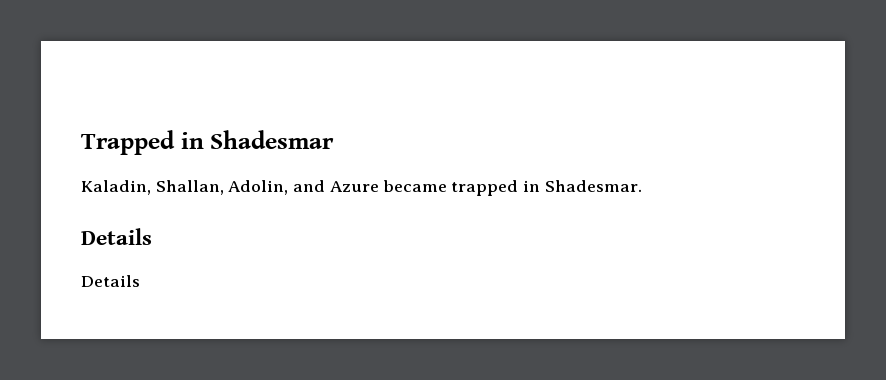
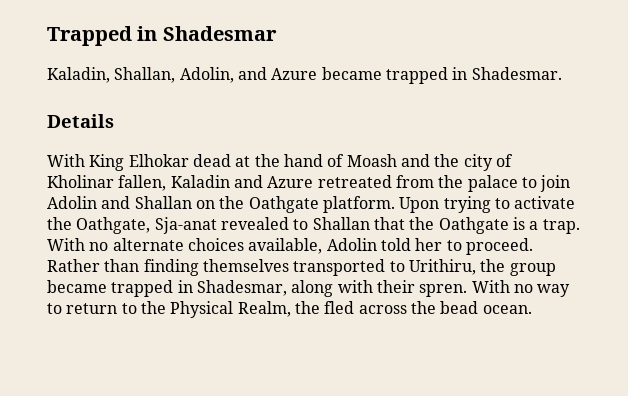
  Kaladin, Shallan, Adolin, and Azure became trapped in Shadesmar.
  Details
- Details
+ With King Elhokar dead at the hand of Moash and the city of Kholinar fallen, Kaladin and Azure retreated from the palace to join Adolin and Shallan on the Oathgate platform. Upon trying to activate the Oathgate, Sja-anat revealed to Shallan that the Oathgate is a trap. With no alternate choices available, Adolin told her to proceed. Rather than finding themselves transported to Urithiru, the group became trapped in Shadesmar, along with their spren. With no way to return to the Physical Realm, the fled across the bead ocean.

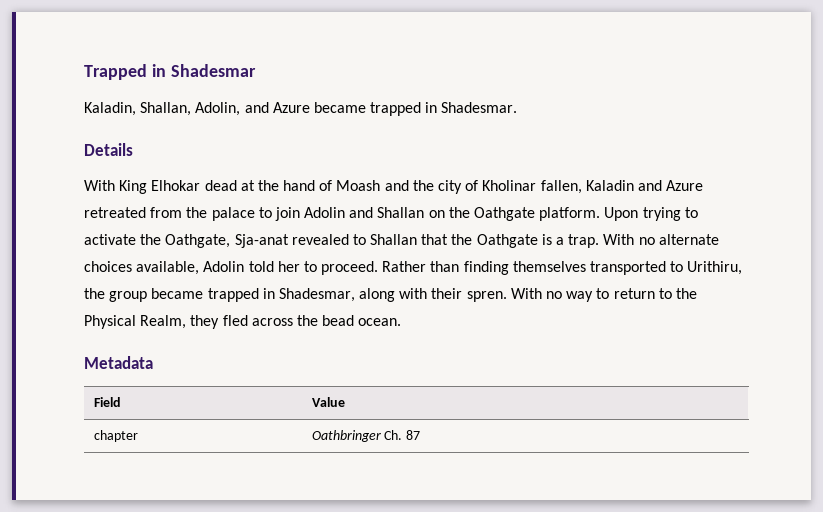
- With no way to return to the Physical Realm, the fled across the bead ocean.
+ With no way to return to the Physical Realm, they fled across the bead ocean.
+ Metadata
+ Field | Value
+ chapter | Oathbringer Ch. 87

